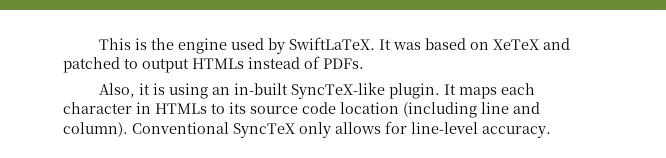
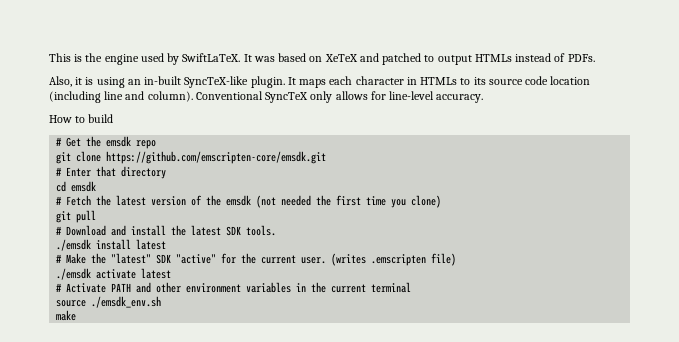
+ How to build
+ # Get the emsdk repo
+ git clone https://github.com/emscripten-core/emsdk.git
+ # Enter that directory
+ cd emsdk
+ # Fetch the latest version of the emsdk (not needed the first time you clone)
+ git pull
+ # Download and install the latest SDK tools.
+ ./emsdk install latest
+ # Make the "latest" SDK "active" for the current user. (writes .emscripten file)
+ ./emsdk activate latest
+ # Activate PATH and other environment variables in the current terminal
+ source ./emsdk_env.sh
+ make

